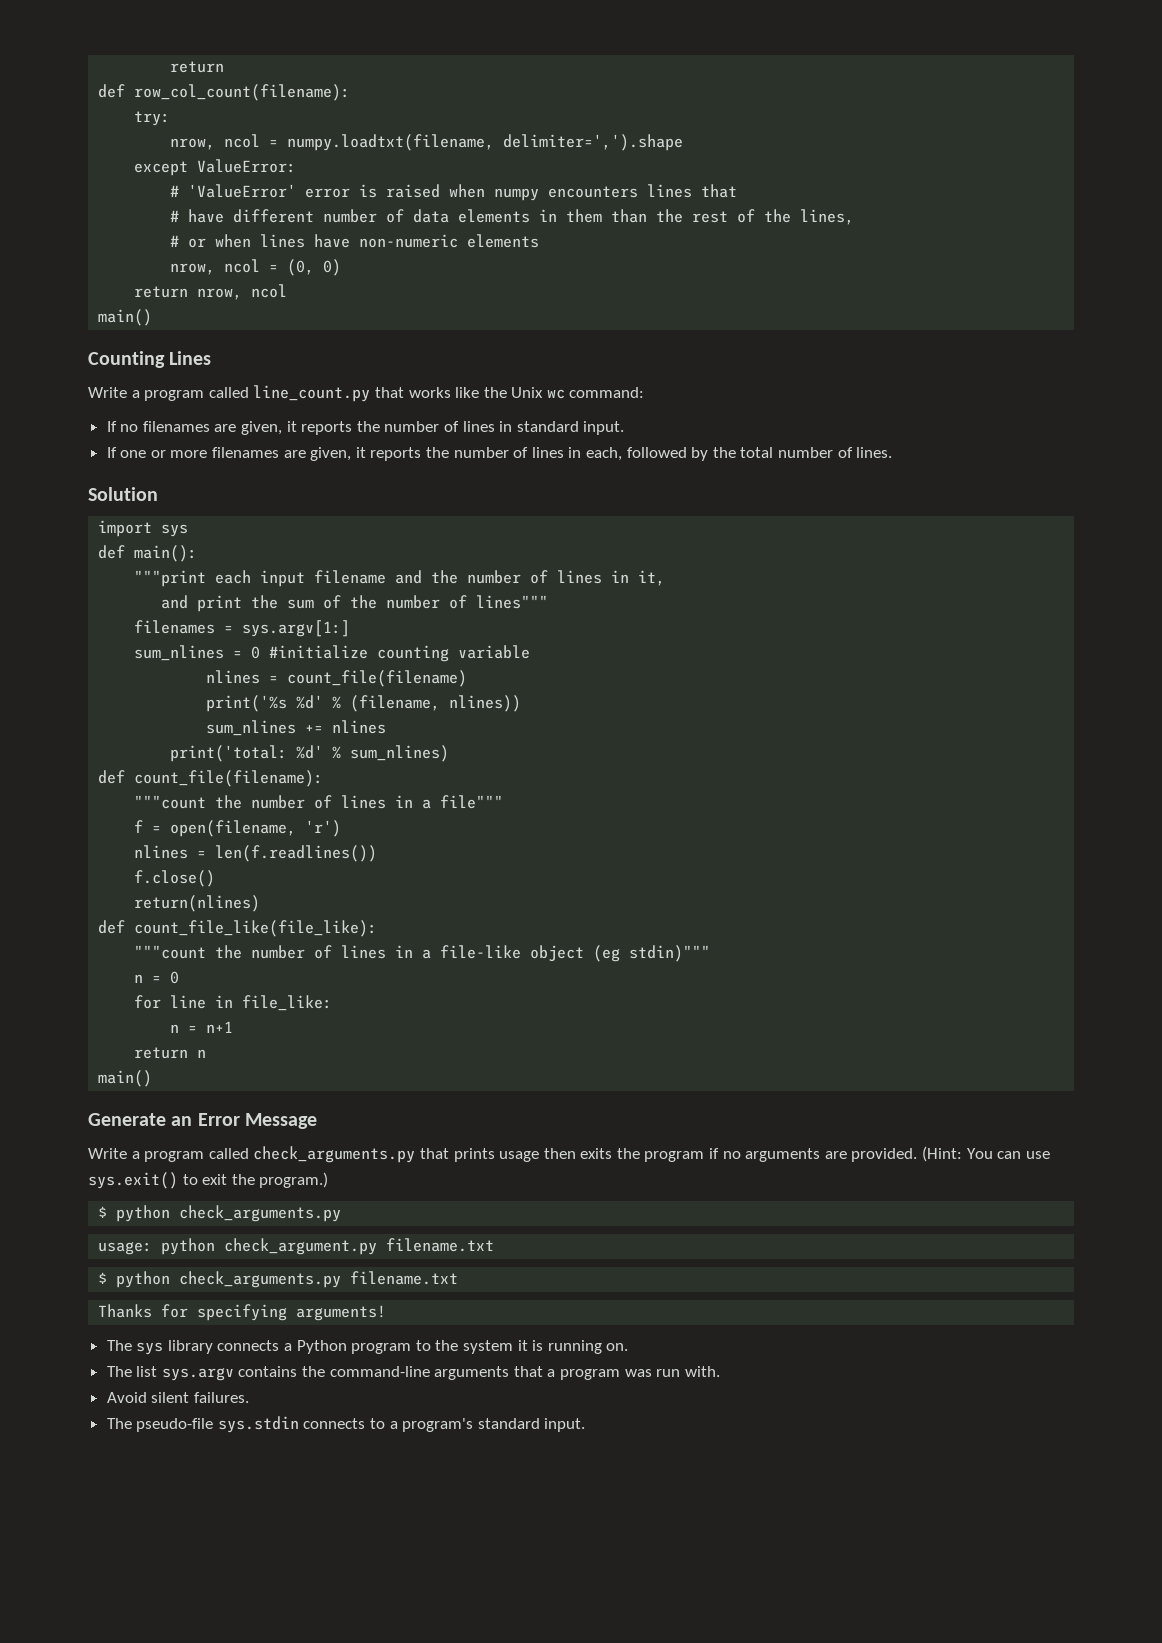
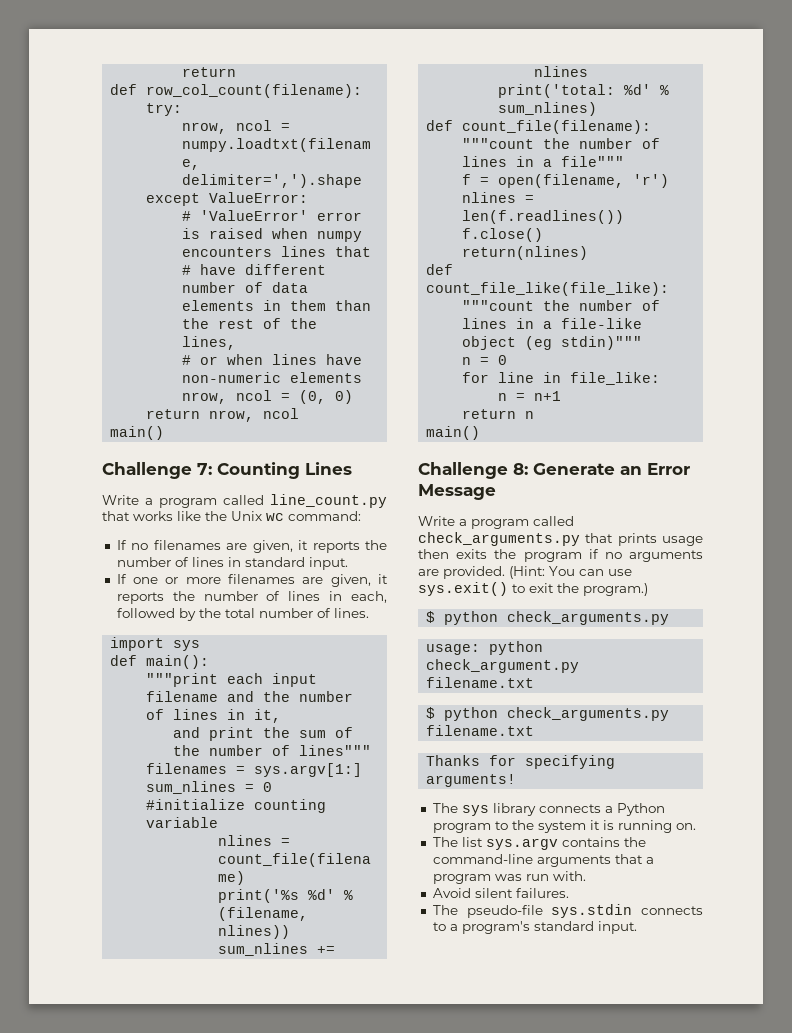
- Counting Lines
+ Challenge 7: Counting Lines
- Solution
- Generate an Error Message
+ Challenge 8: Generate an Error Message

